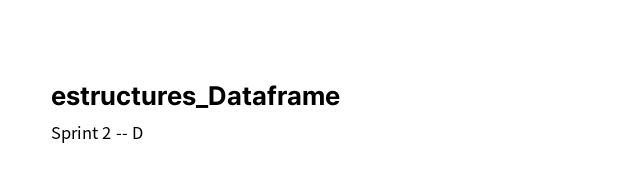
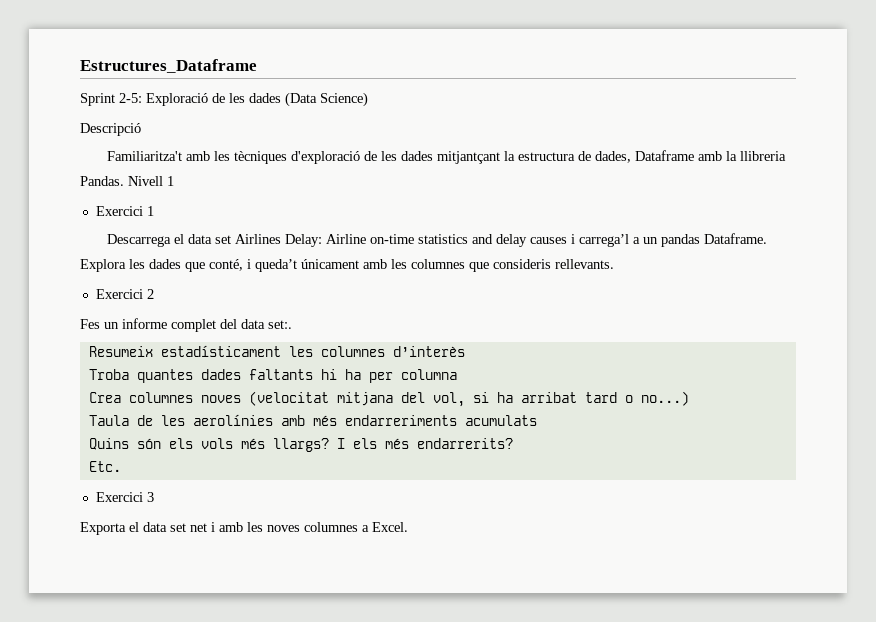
- estructures_Dataframe
+ Estructures_Dataframe
- Sprint 2 -- D
+ Sprint 2-5: Exploració de les dades (Data Science)
+ Descripció
+ Familiaritza't amb les tècniques d'exploració de les dades mitjantçant la estructura de dades, Dataframe amb la llibreria Pandas. Nivell 1
+ Exercici 1
+ Descarrega el data set Airlines Delay: Airline on-time statistics and delay causes i carrega’l a un pandas Dataframe. Explora les dades que conté, i queda’t únicament amb les columnes que consideris rellevants.
+ Exercici 2
+ Fes un informe complet del data set:.
+ Resumeix estadísticament les columnes d’interès
+ Troba quantes dades faltants hi ha per columna
+ Crea columnes noves (velocitat mitjana del vol, si ha arribat tard o no...)
+ Taula de les aerolínies amb més endarreriments acumulats
+ Quins són els vols més llargs? I els més endarrerits?
+ Etc.
+ Exercici 3
+ Exporta el data set net i amb les noves columnes a Excel.

